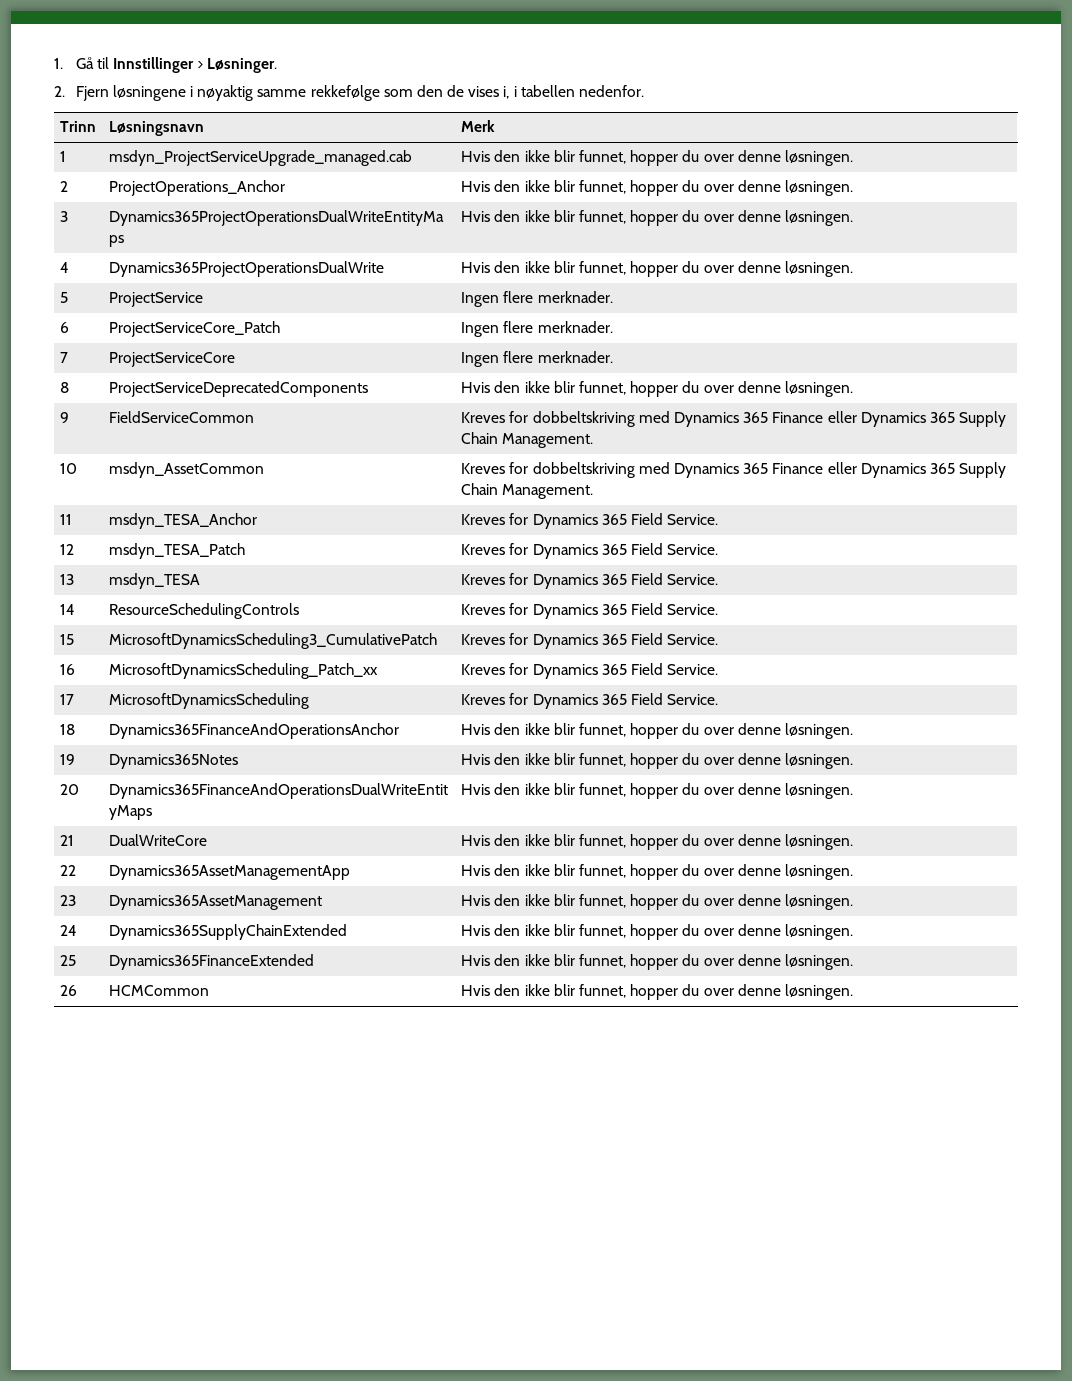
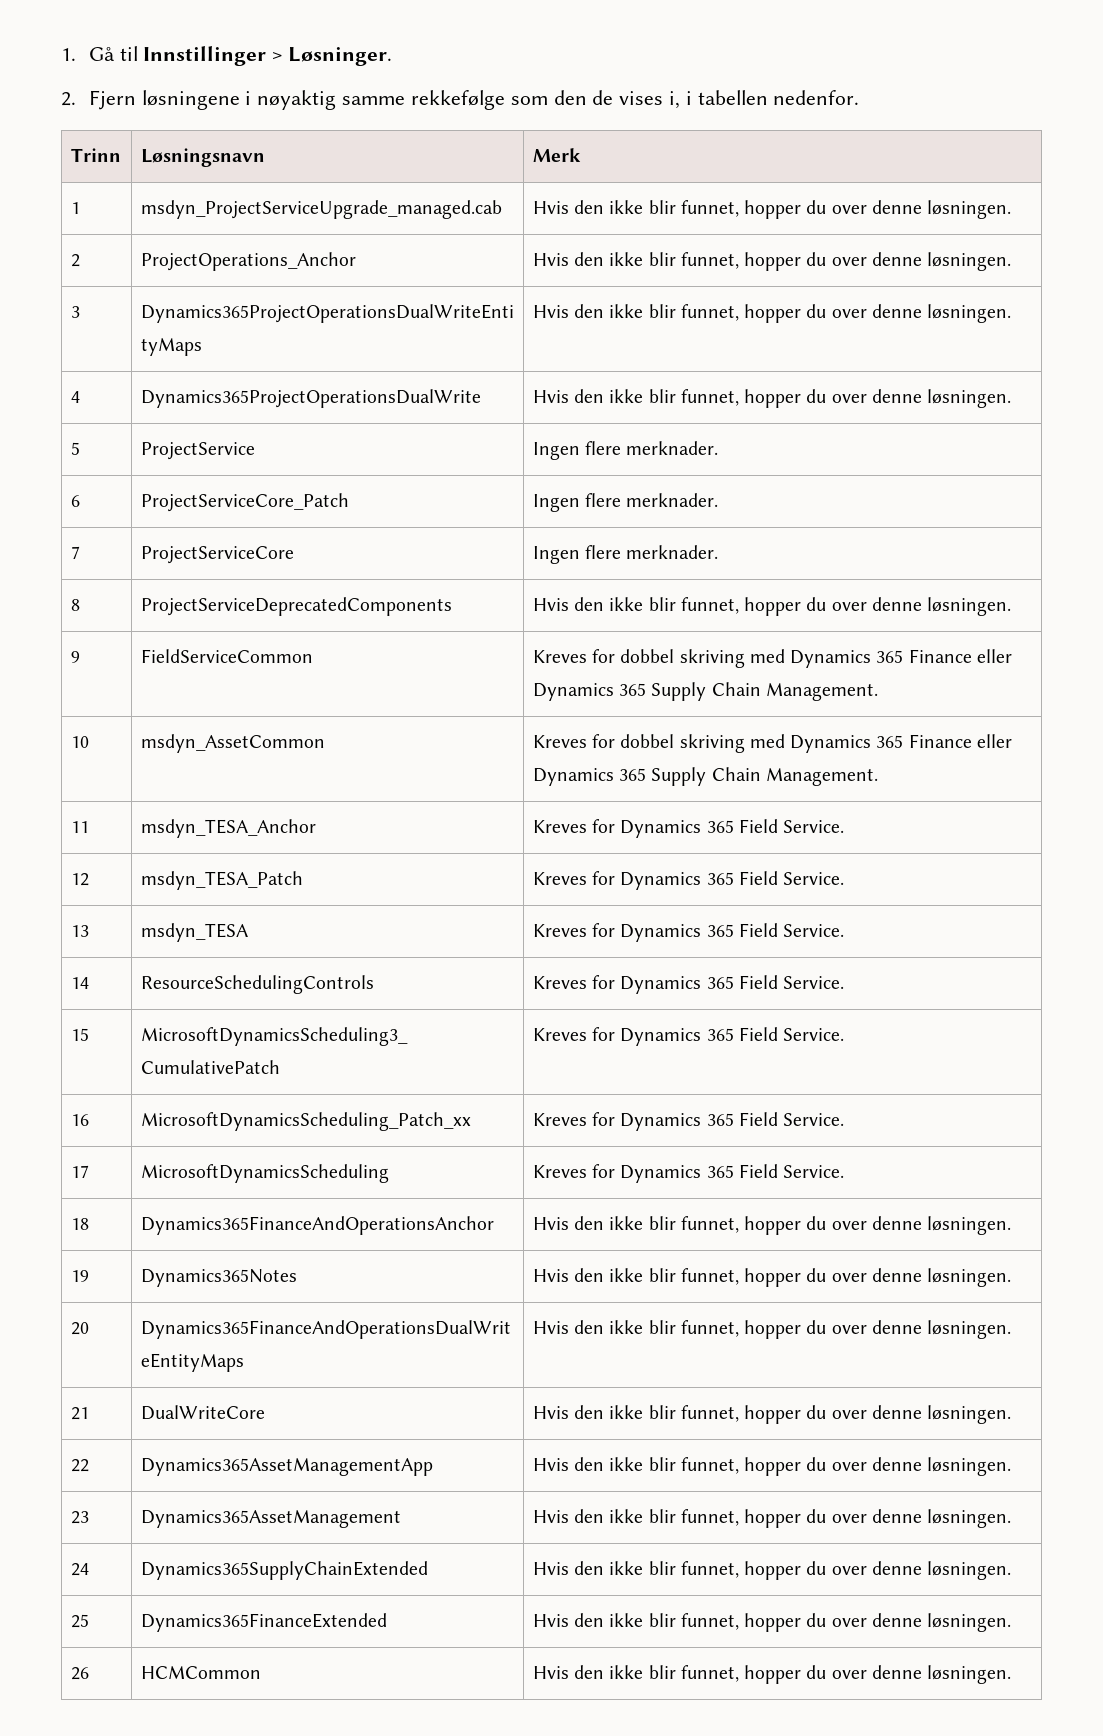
- 9 | FieldServiceCommon | Kreves for dobbeltskriving med Dynamics 365 Finance eller Dynamics 365 Supply Chain Management.
+ 9 | FieldServiceCommon | Kreves for dobbel skriving med Dynamics 365 Finance eller Dynamics 365 Supply Chain Management.
- 10 | msdyn_AssetCommon | Kreves for dobbeltskriving med Dynamics 365 Finance eller Dynamics 365 Supply Chain Management.
+ 10 | msdyn_AssetCommon | Kreves for dobbel skriving med Dynamics 365 Finance eller Dynamics 365 Supply Chain Management.

